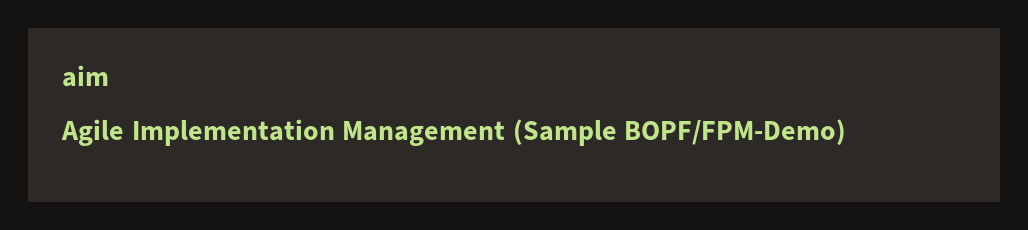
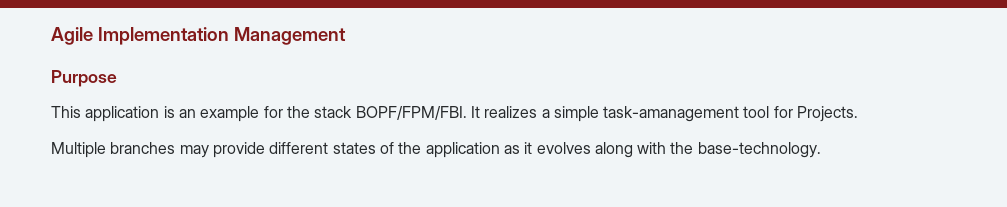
- aim
- Agile Implementation Management (Sample BOPF/FPM-Demo)
+ Agile Implementation Management
+ Purpose
+ This application is an example for the stack BOPF/FPM/FBI. It realizes a simple task-amanagement tool for Projects.
+ Multiple branches may provide different states of the application as it evolves along with the base-technology.

